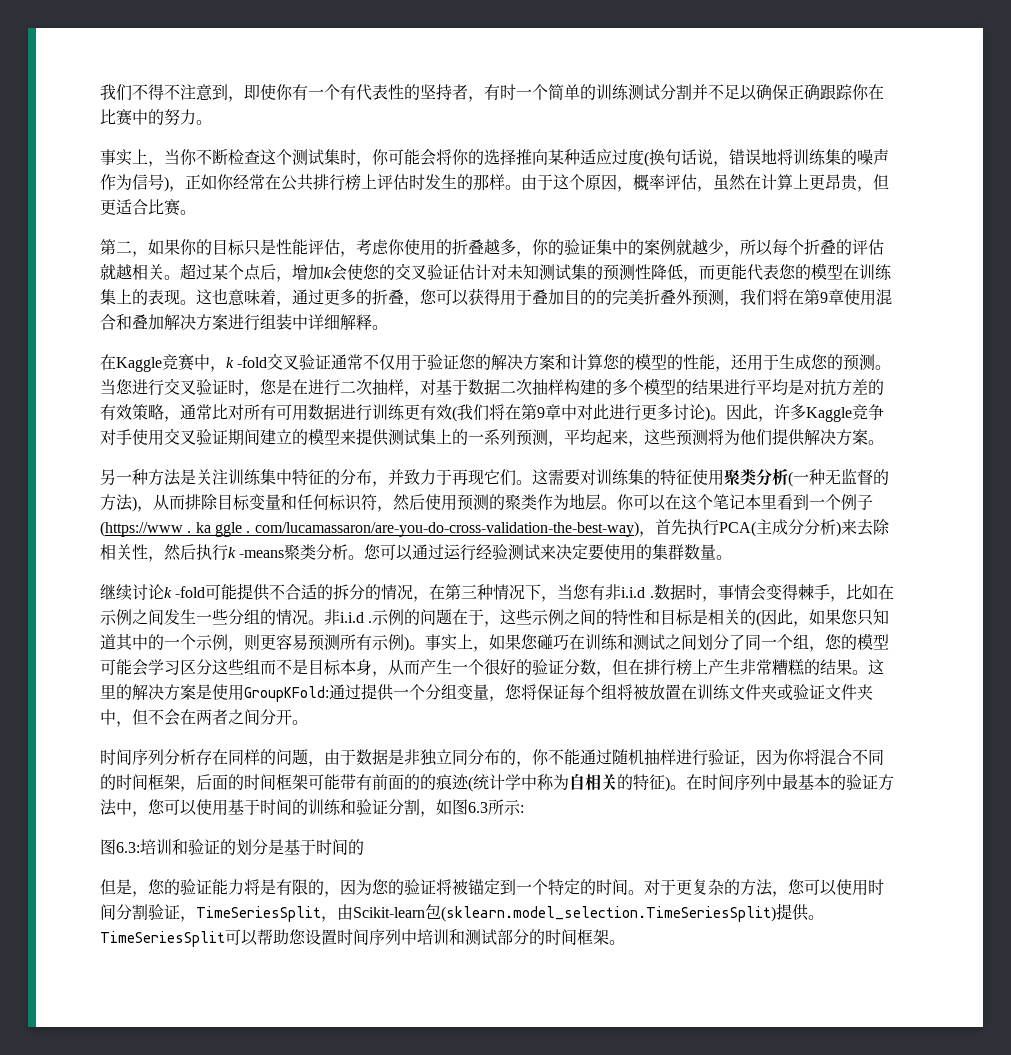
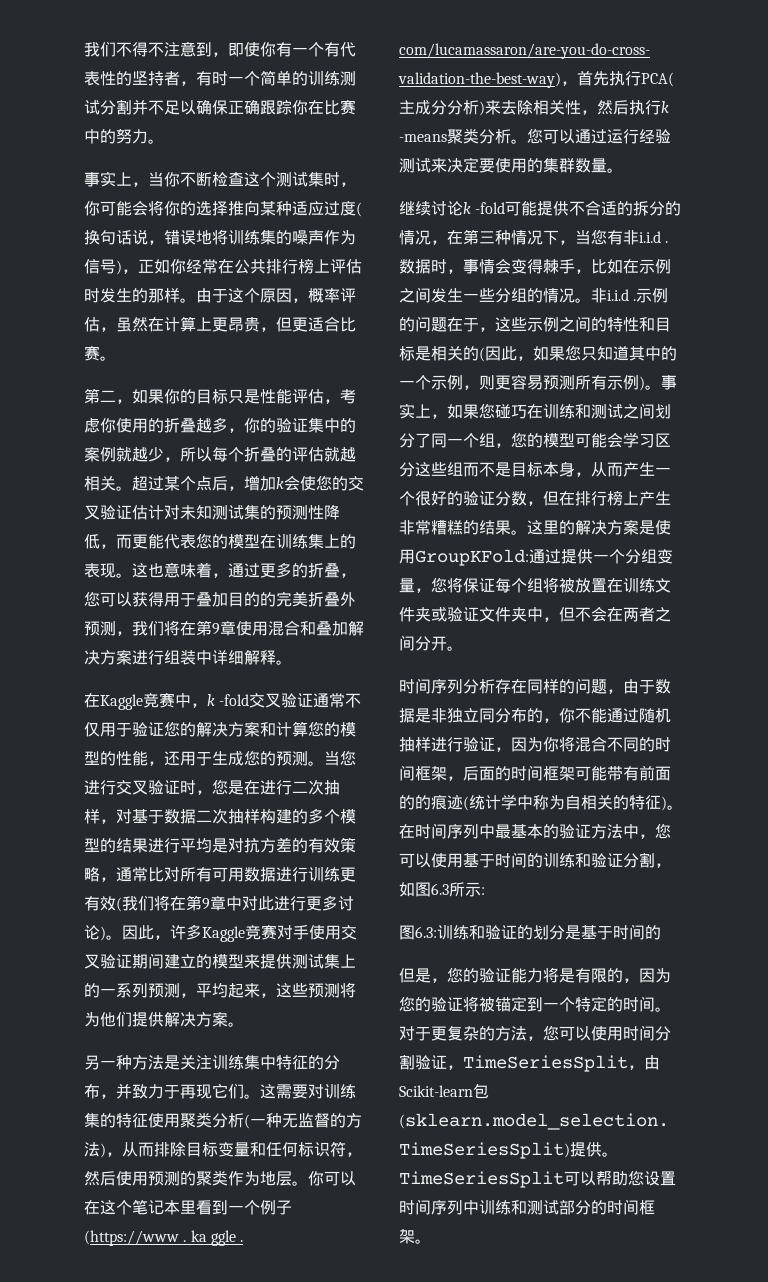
- 因此，许多Kaggle竞争对手使用交叉验证期间建立的模型来提供测试集上的一系列预测，平均起来，这些预测将为他们提供解决方案。
+ 因此，许多Kaggle竞赛对手使用交叉验证期间建立的模型来提供测试集上的一系列预测，平均起来，这些预测将为他们提供解决方案。
- 图6.3:培训和验证的划分是基于时间的
+ 图6.3:训练和验证的划分是基于时间的
- TimeSeriesSplit可以帮助您设置时间序列中培训和测试部分的时间框架。
+ TimeSeriesSplit可以帮助您设置时间序列中训练和测试部分的时间框架。

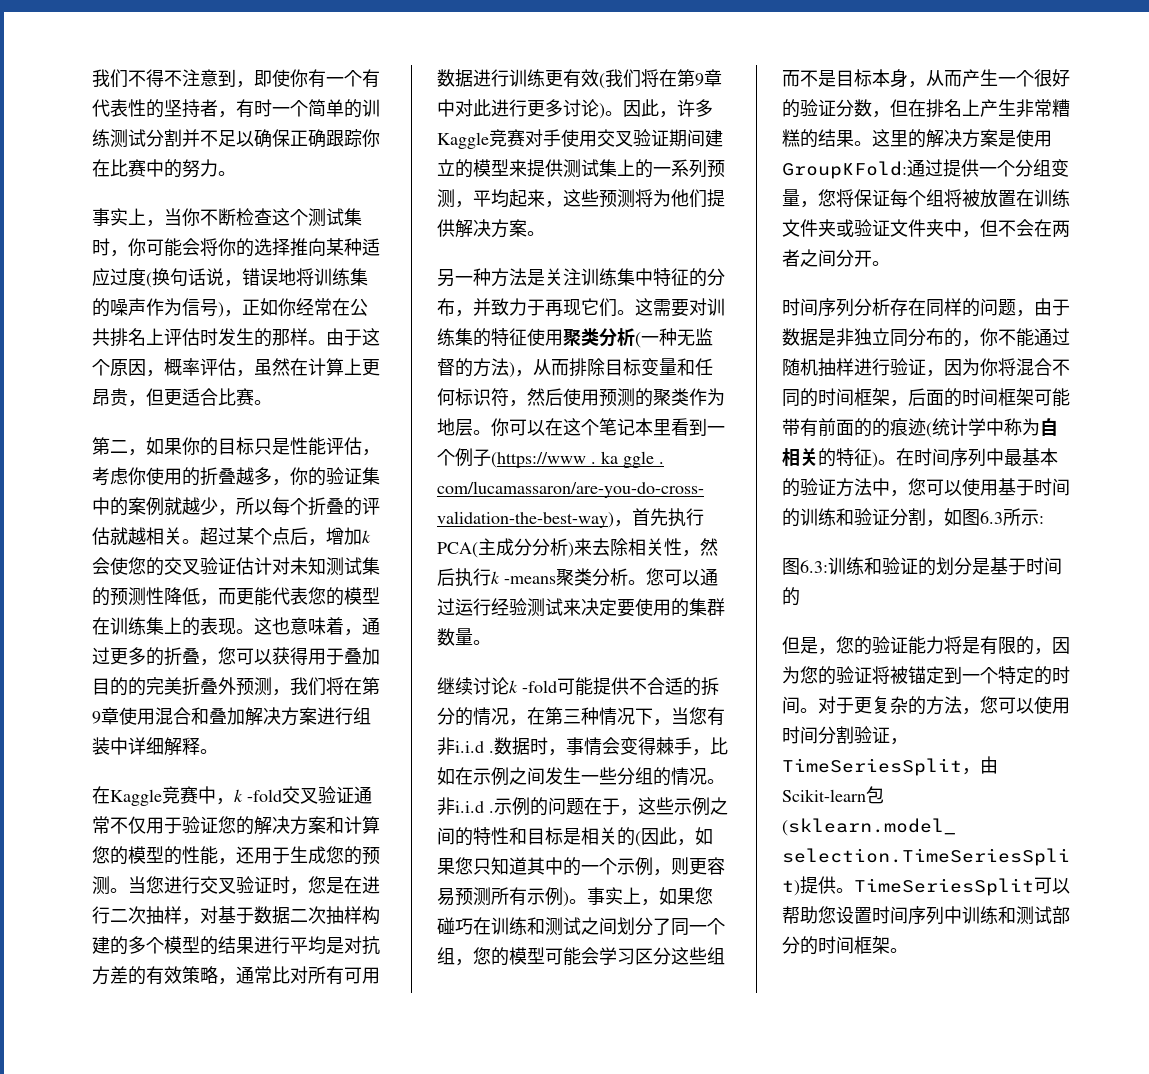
- 事实上，当你不断检查这个测试集时，你可能会将你的选择推向某种适应过度(换句话说，错误地将训练集的噪声作为信号)，正如你经常在公共排行榜上评估时发生的那样。
+ 事实上，当你不断检查这个测试集时，你可能会将你的选择推向某种适应过度(换句话说，错误地将训练集的噪声作为信号)，正如你经常在公共排名上评估时发生的那样。
- 事实上，如果您碰巧在训练和测试之间划分了同一个组，您的模型可能会学习区分这些组而不是目标本身，从而产生一个很好的验证分数，但在排行榜上产生非常糟糕的结果。
+ 事实上，如果您碰巧在训练和测试之间划分了同一个组，您的模型可能会学习区分这些组而不是目标本身，从而产生一个很好的验证分数，但在排名上产生非常糟糕的结果。

